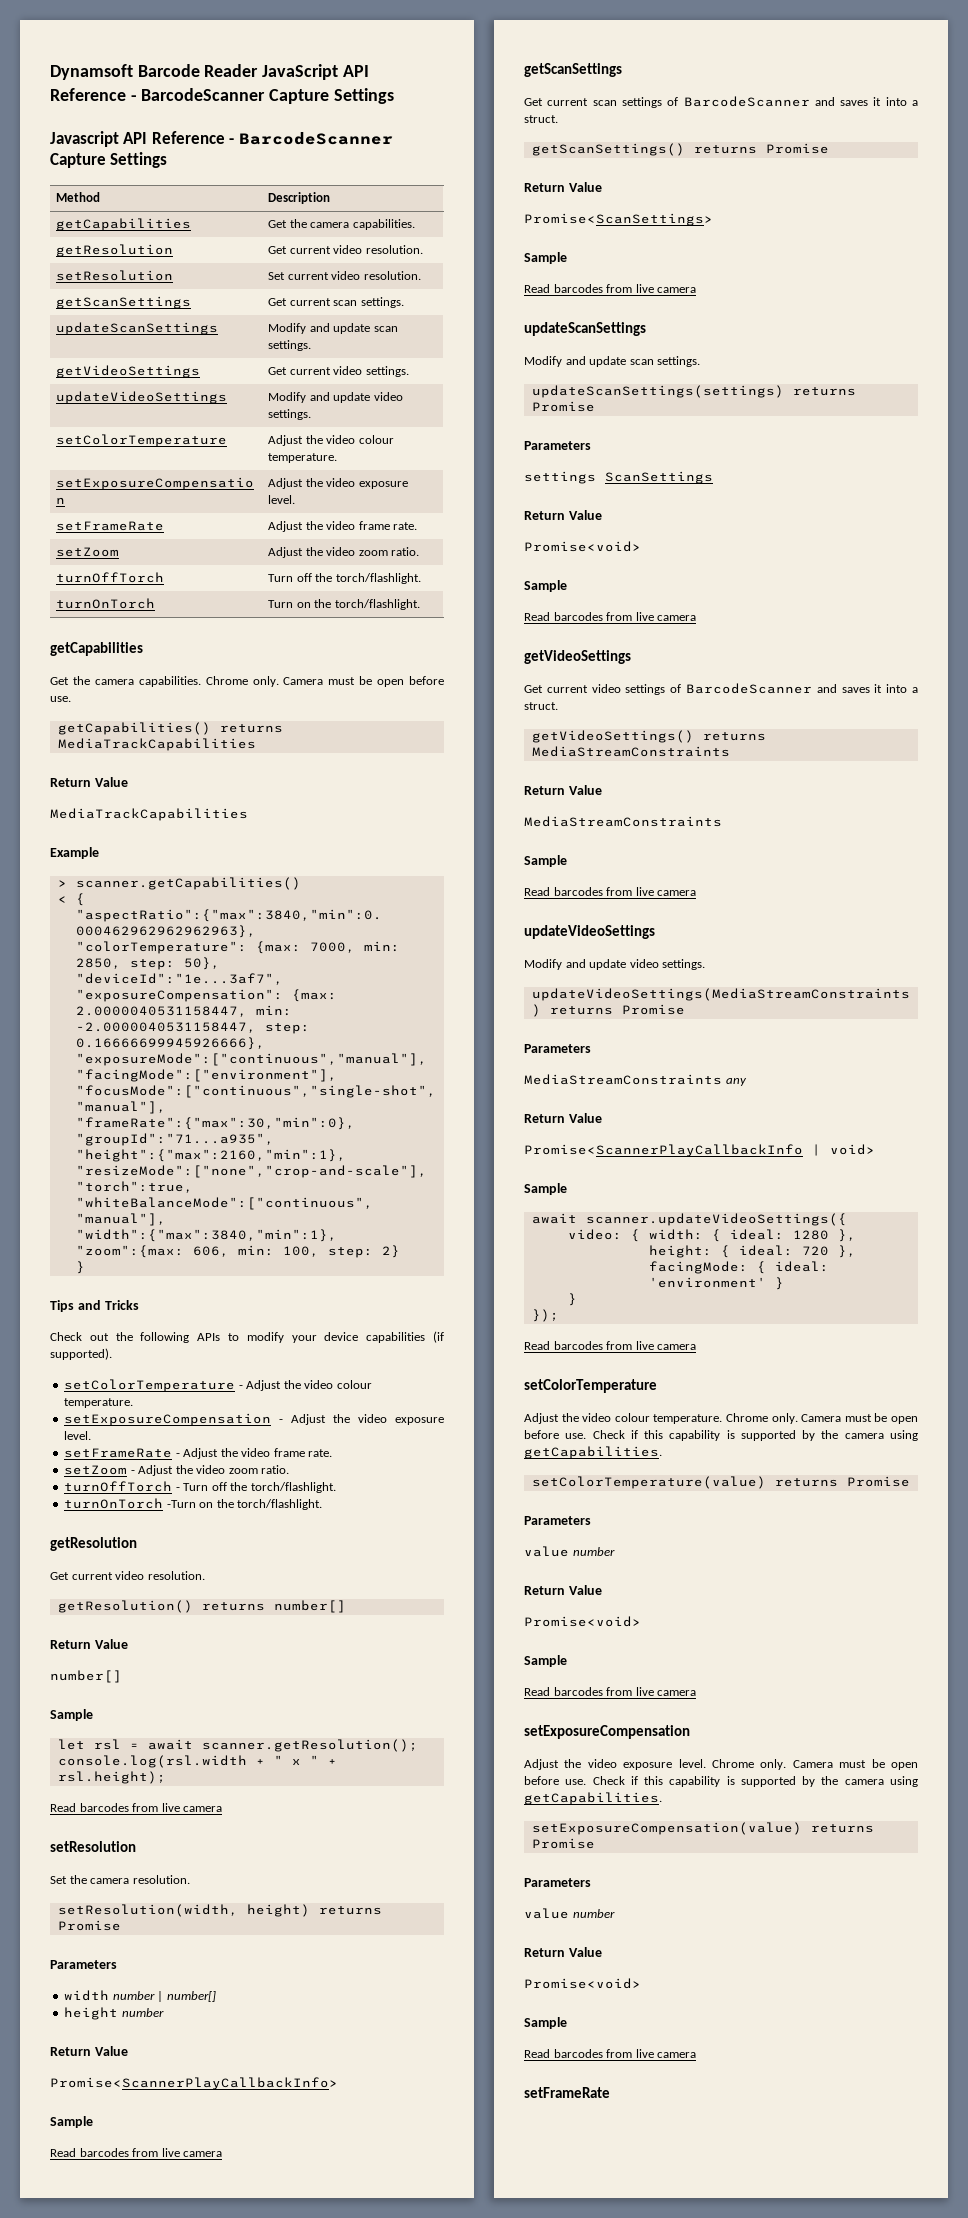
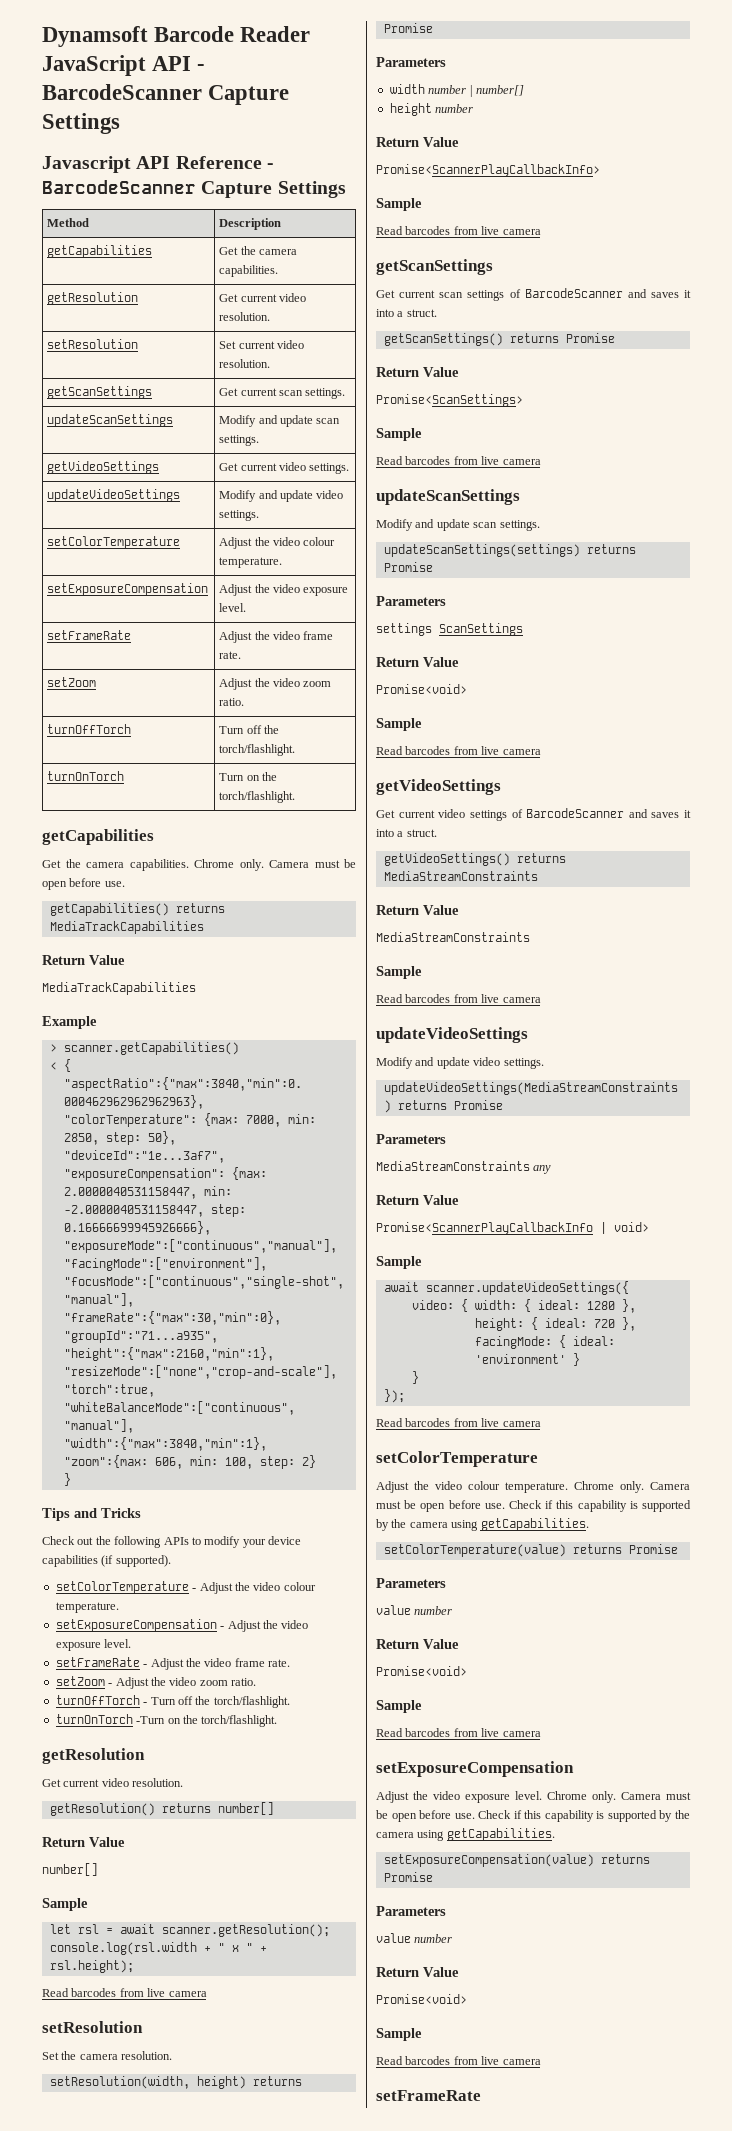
- Dynamsoft Barcode Reader JavaScript API Reference - BarcodeScanner Capture Settings
+ Dynamsoft Barcode Reader JavaScript API - BarcodeScanner Capture Settings

